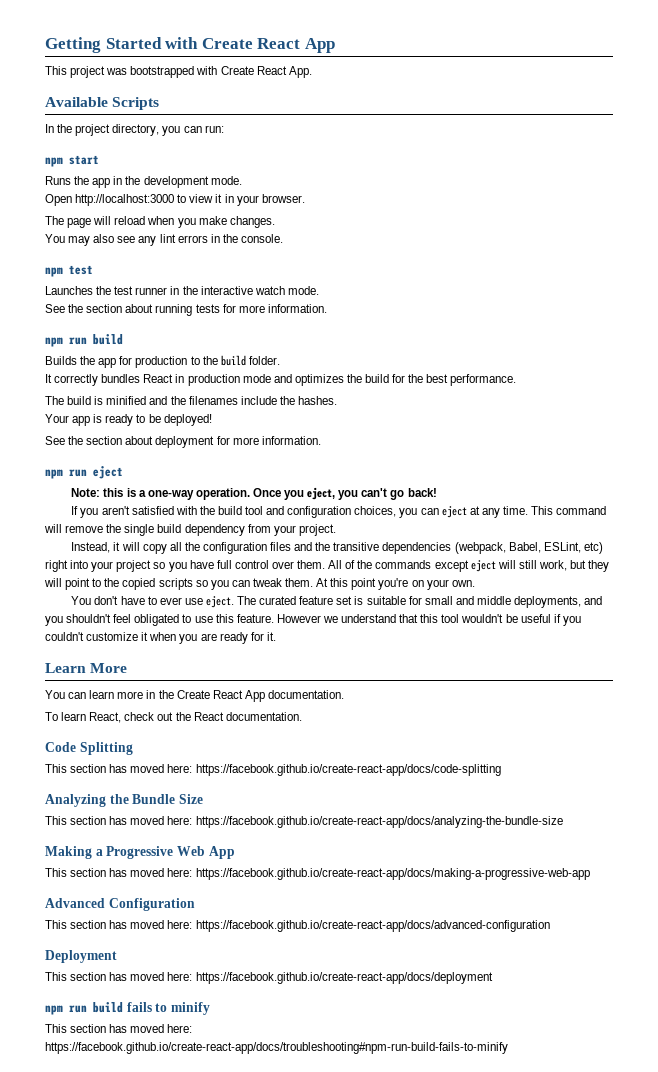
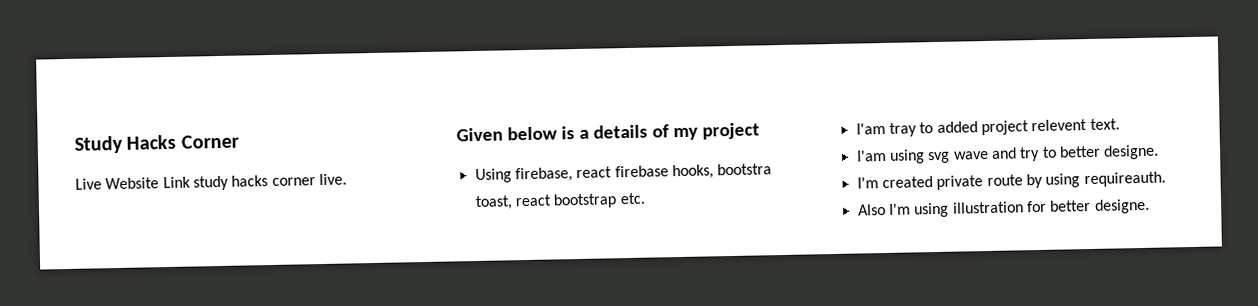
- Getting Started with Create React App
- This project was bootstrapped with Create React App.
- Available Scripts
- In the project directory, you can run:
- npm start
- Runs the app in the development mode.
- Open http://localhost:3000 to view it in your browser.
- The page will reload when you make changes.
- You may also see any lint errors in the console.
- npm test
- Launches the test runner in the interactive watch mode.
- See the section about running tests for more information.
- npm run build
- Builds the app for production to the build folder.
- It correctly bundles React in production mode and optimizes the build for the best performance.
- The build is minified and the filenames include the hashes.
- Your app is ready to be deployed!
- See the section about deployment for more information.
- npm run eject
- Note: this is a one-way operation. Once you eject, you can't go back!
- If you aren't satisfied with the build tool and configuration choices, you can eject at any time. This command will remove the single build dependency from your project.
- Instead, it will copy all the configuration files and the transitive dependencies (webpack, Babel, ESLint, etc) right into your project so you have full control over them. All of the commands except eject will still work, but they will point to the copied scripts so you can tweak them. At this point you're on your own.
- You don't have to ever use eject. The curated feature set is suitable for small and middle deployments, and you shouldn't feel obligated to use this feature. However we understand that this tool wouldn't be useful if you couldn't customize it when you are ready for it.
- Learn More
- You can learn more in the Create React App documentation.
- To learn React, check out the React documentation.
- Code Splitting
- This section has moved here: https://facebook.github.io/create-react-app/docs/code-splitting
- Analyzing the Bundle Size
- This section has moved here: https://facebook.github.io/create-react-app/docs/analyzing-the-bundle-size
- Making a Progressive Web App
- This section has moved here: https://facebook.github.io/create-react-app/docs/making-a-progressive-web-app
- Advanced Configuration
- This section has moved here: https://facebook.github.io/create-react-app/docs/advanced-configuration
- Deployment
- This section has moved here: https://facebook.github.io/create-react-app/docs/deployment
- npm run build fails to minify
- This section has moved here: https://facebook.github.io/create-react-app/docs/troubleshooting#npm-run-build-fails-to-minify
+ Study Hacks Corner
+ Live Website Link study hacks corner live.
+ Given below is a details of my project
+ Using firebase, react firebase hooks, bootstra toast, react bootstrap etc.
+ I'am tray to added project relevent text.
+ I'am using svg wave and try to better designe.
+ I'm created private route by using requireauth.
+ Also I'm using illustration for better designe.

